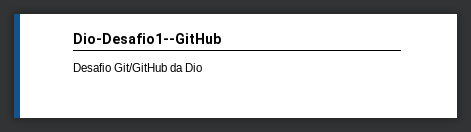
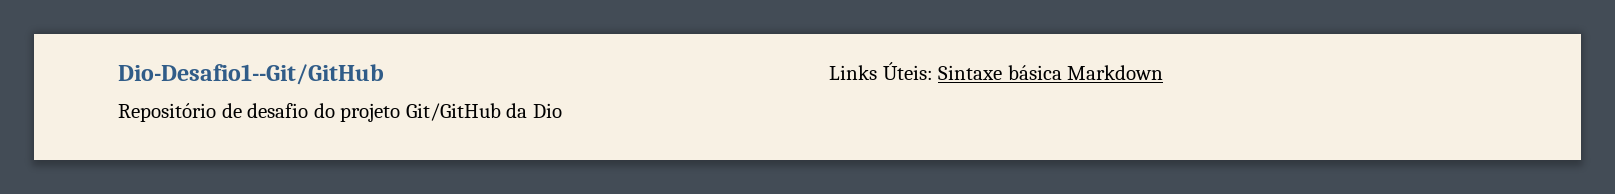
- Dio-Desafio1--GitHub
- Desafio Git/GitHub da Dio
+ Dio-Desafio1--Git/GitHub
+ Repositório de desafio do projeto Git/GitHub da Dio
+ Links Úteis: Sintaxe básica Markdown

